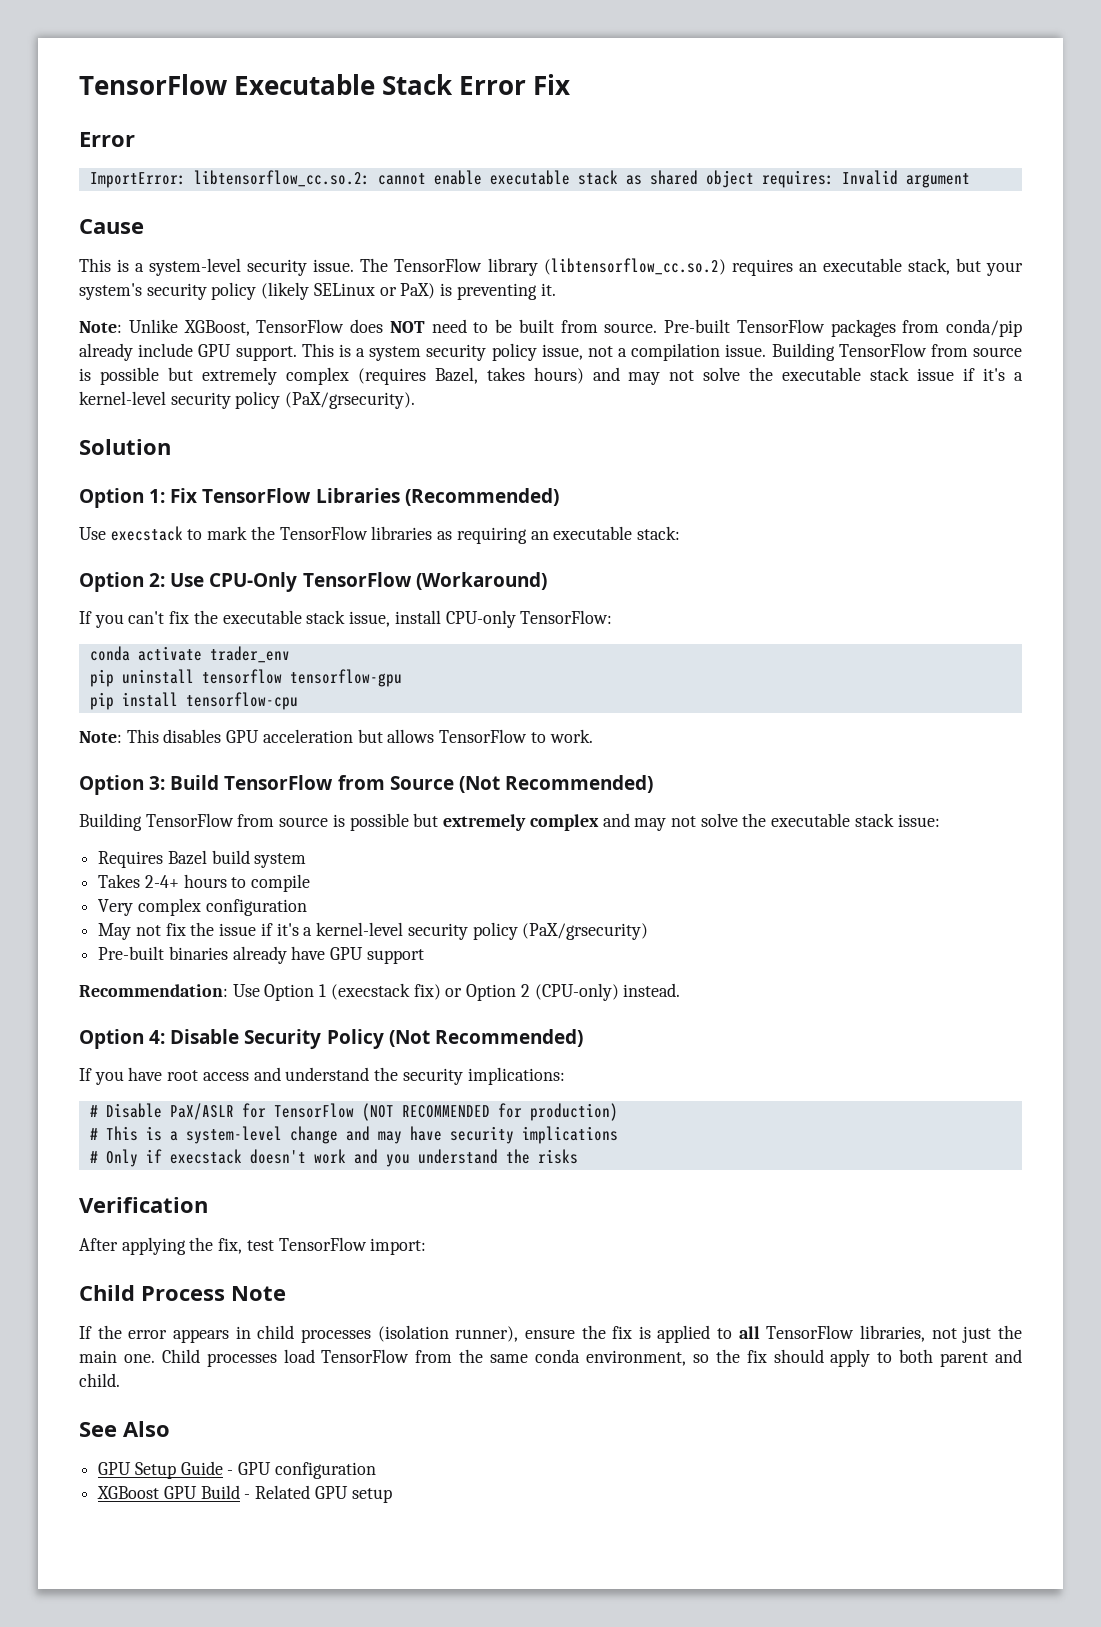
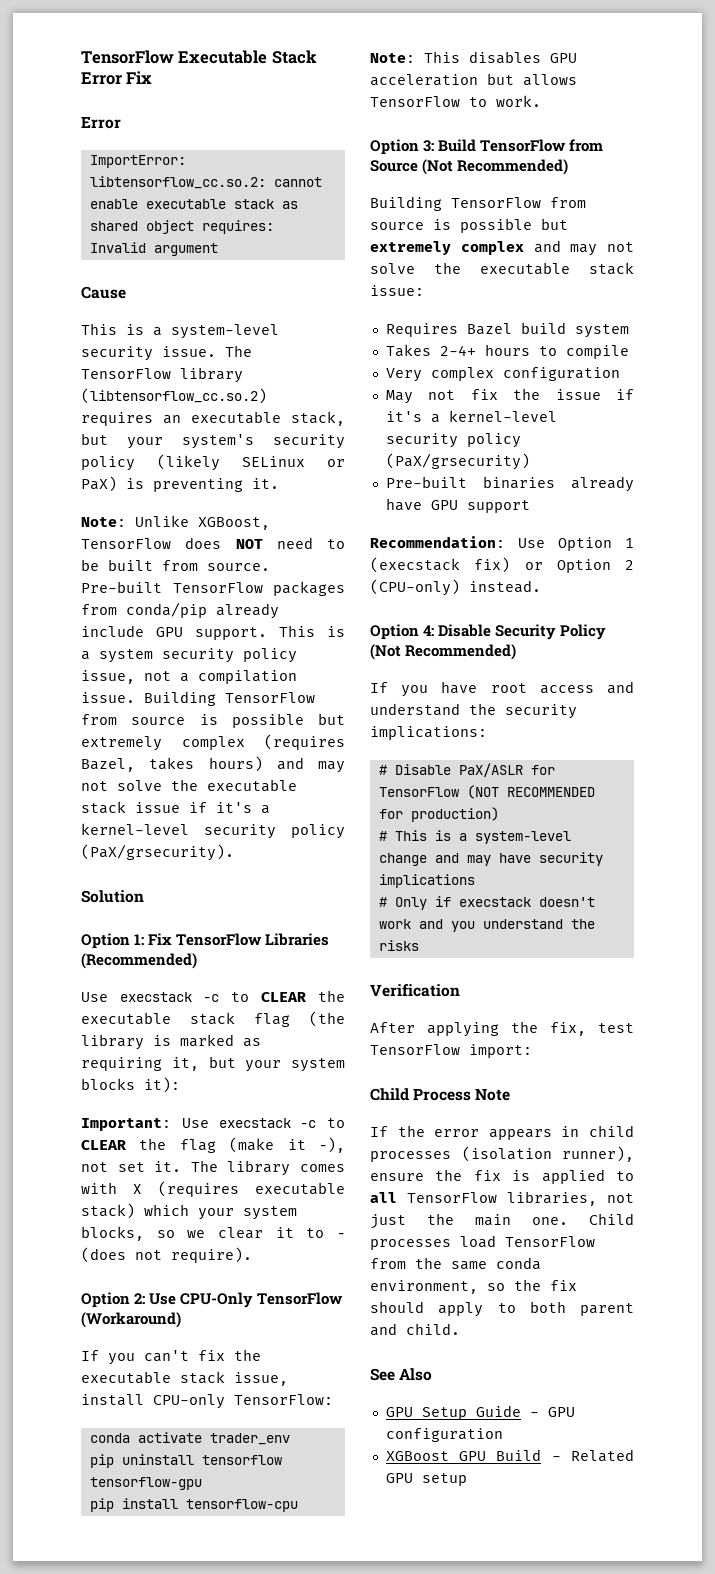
- Use execstack to mark the TensorFlow libraries as requiring an executable stack:
+ Use execstack -c to CLEAR the executable stack flag (the library is marked as requiring it, but your system blocks it):
+ Important: Use execstack -c to CLEAR the flag (make it -), not set it. The library comes with X (requires executable stack) which your system blocks, so we clear it to - (does not require).

